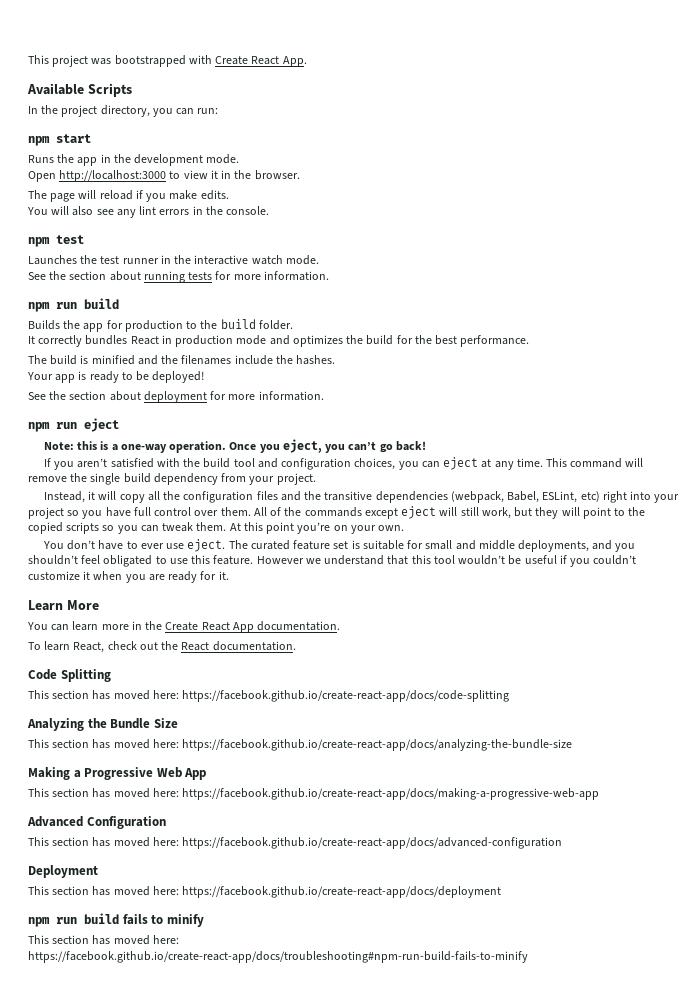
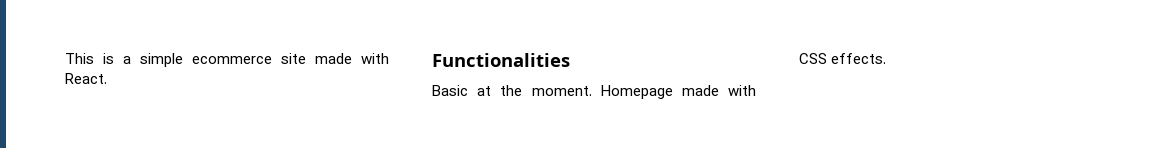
- This project was bootstrapped with Create React App.
- Available Scripts
- In the project directory, you can run:
- npm start
- Runs the app in the development mode.
- Open http://localhost:3000 to view it in the browser.
- The page will reload if you make edits.
- You will also see any lint errors in the console.
- npm test
- Launches the test runner in the interactive watch mode.
- See the section about running tests for more information.
- npm run build
- Builds the app for production to the build folder.
- It correctly bundles React in production mode and optimizes the build for the best performance.
- The build is minified and the filenames include the hashes.
- Your app is ready to be deployed!
- See the section about deployment for more information.
- npm run eject
- Note: this is a one-way operation. Once you eject, you can’t go back!
- If you aren’t satisfied with the build tool and configuration choices, you can eject at any time. This command will remove the single build dependency from your project.
- Instead, it will copy all the configuration files and the transitive dependencies (webpack, Babel, ESLint, etc) right into your project so you have full control over them. All of the commands except eject will still work, but they will point to the copied scripts so you can tweak them. At this point you’re on your own.
- You don’t have to ever use eject. The curated feature set is suitable for small and middle deployments, and you shouldn’t feel obligated to use this feature. However we understand that this tool wouldn’t be useful if you couldn’t customize it when you are ready for it.
- Learn More
- You can learn more in the Create React App documentation.
- To learn React, check out the React documentation.
- Code Splitting
- This section has moved here: https://facebook.github.io/create-react-app/docs/code-splitting
- Analyzing the Bundle Size
- This section has moved here: https://facebook.github.io/create-react-app/docs/analyzing-the-bundle-size
- Making a Progressive Web App
- This section has moved here: https://facebook.github.io/create-react-app/docs/making-a-progressive-web-app
- Advanced Configuration
- This section has moved here: https://facebook.github.io/create-react-app/docs/advanced-configuration
- Deployment
- This section has moved here: https://facebook.github.io/create-react-app/docs/deployment
- npm run build fails to minify
- This section has moved here: https://facebook.github.io/create-react-app/docs/troubleshooting#npm-run-build-fails-to-minify
+ This is a simple ecommerce site made with React.
+ Functionalities
+ Basic at the moment. Homepage made with CSS effects.

